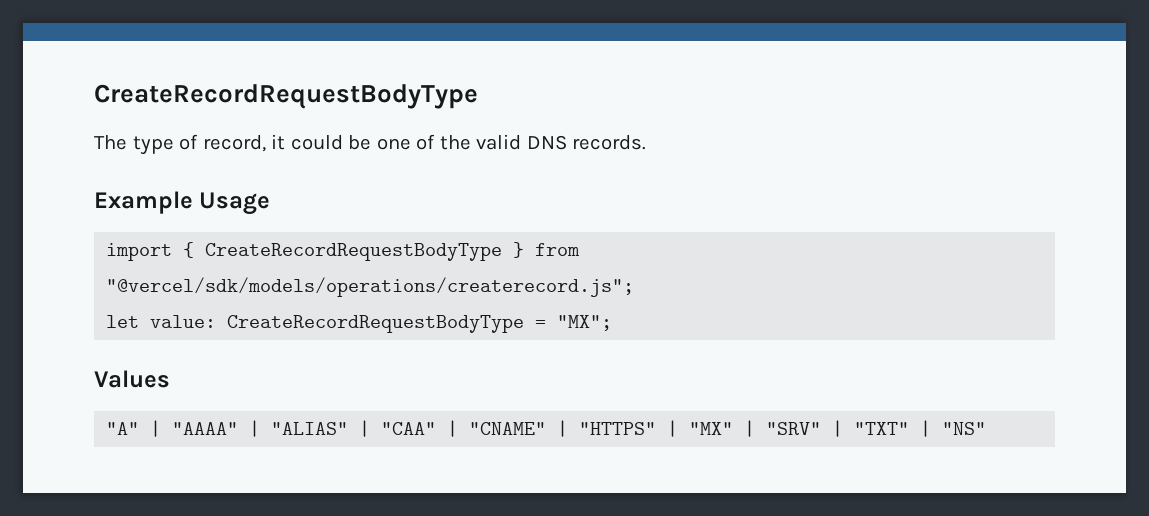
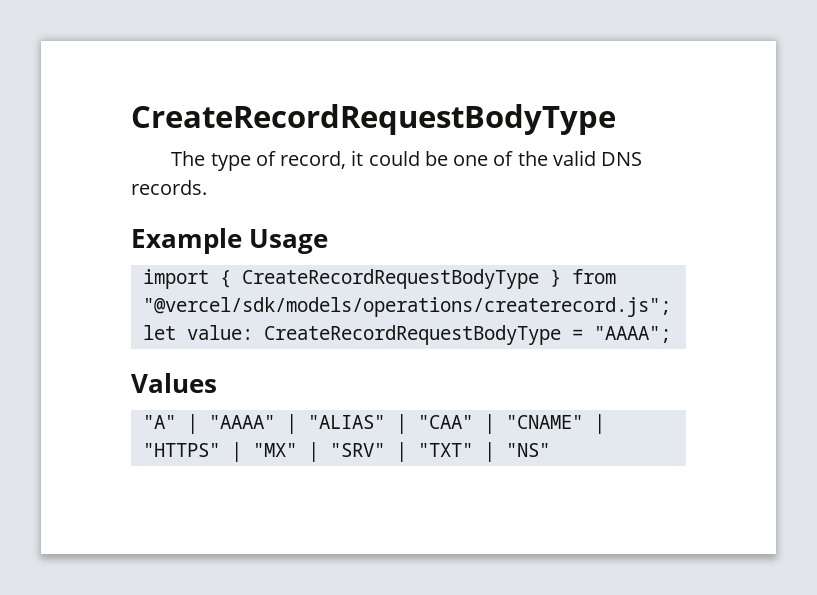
- let value: CreateRecordRequestBodyType = "MX";
+ let value: CreateRecordRequestBodyType = "AAAA";

